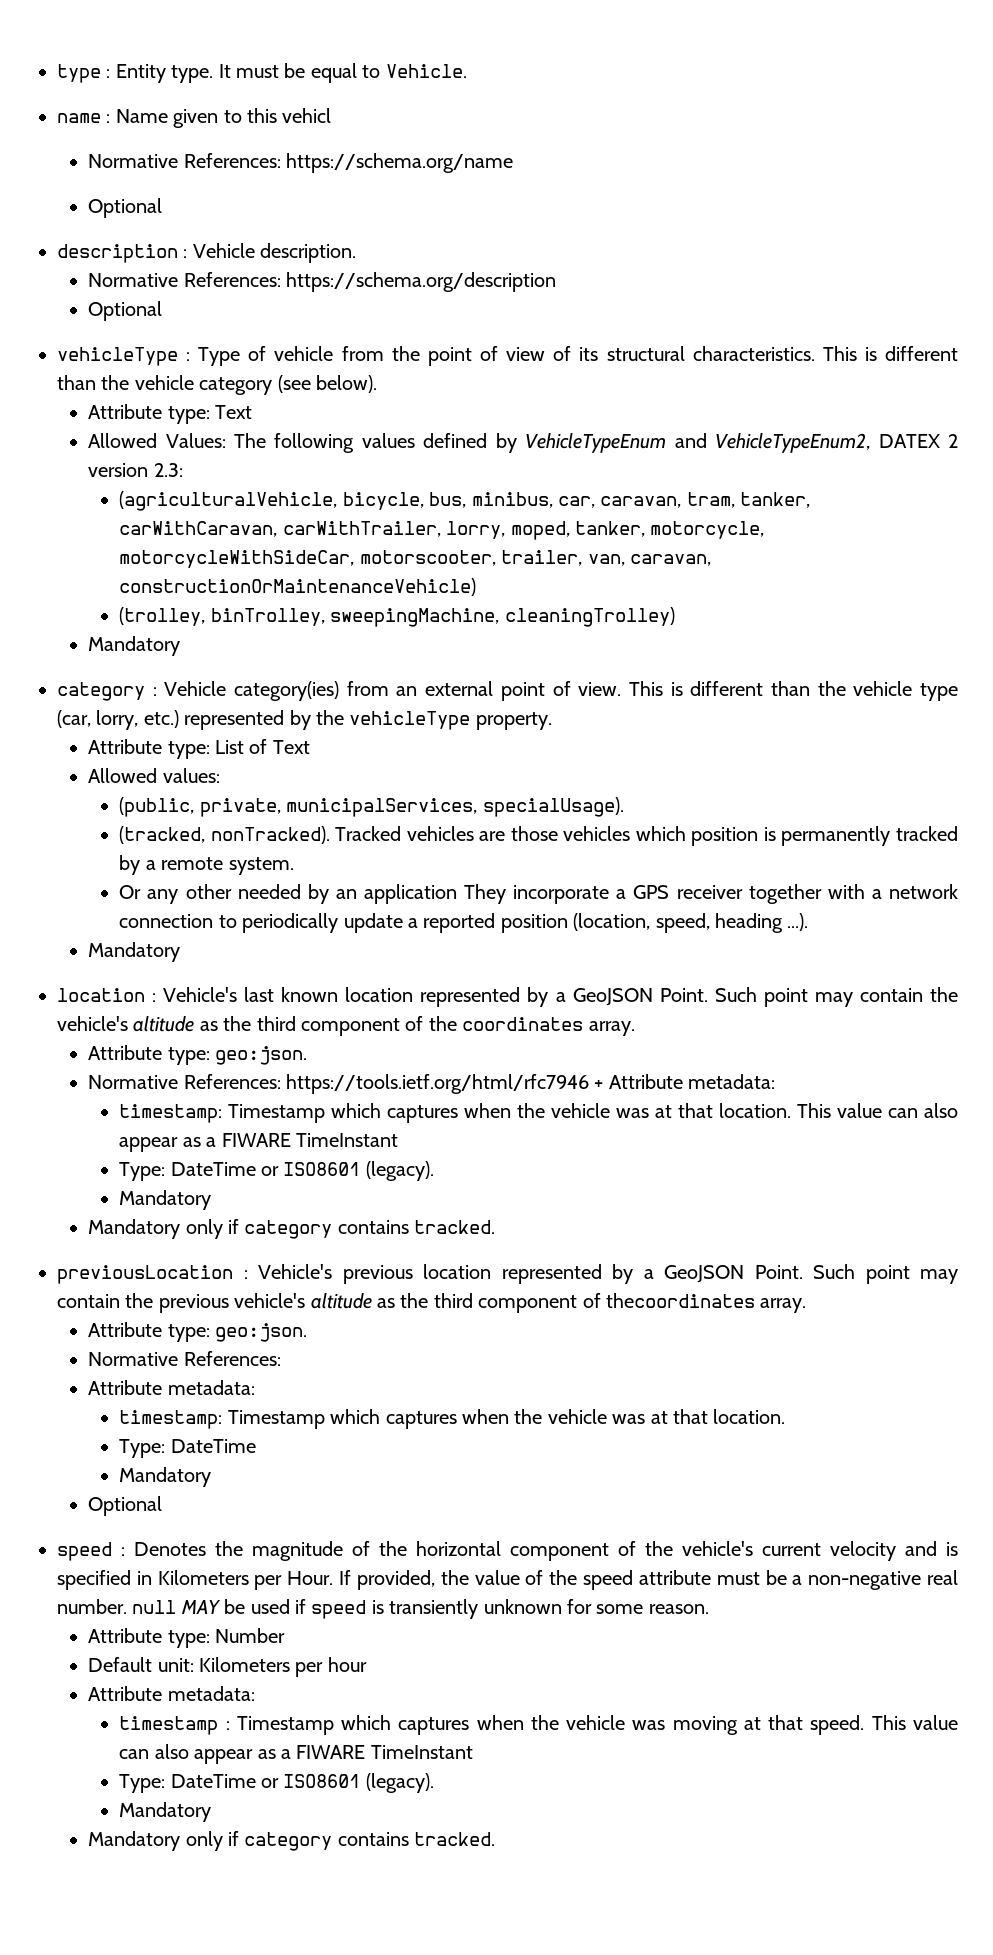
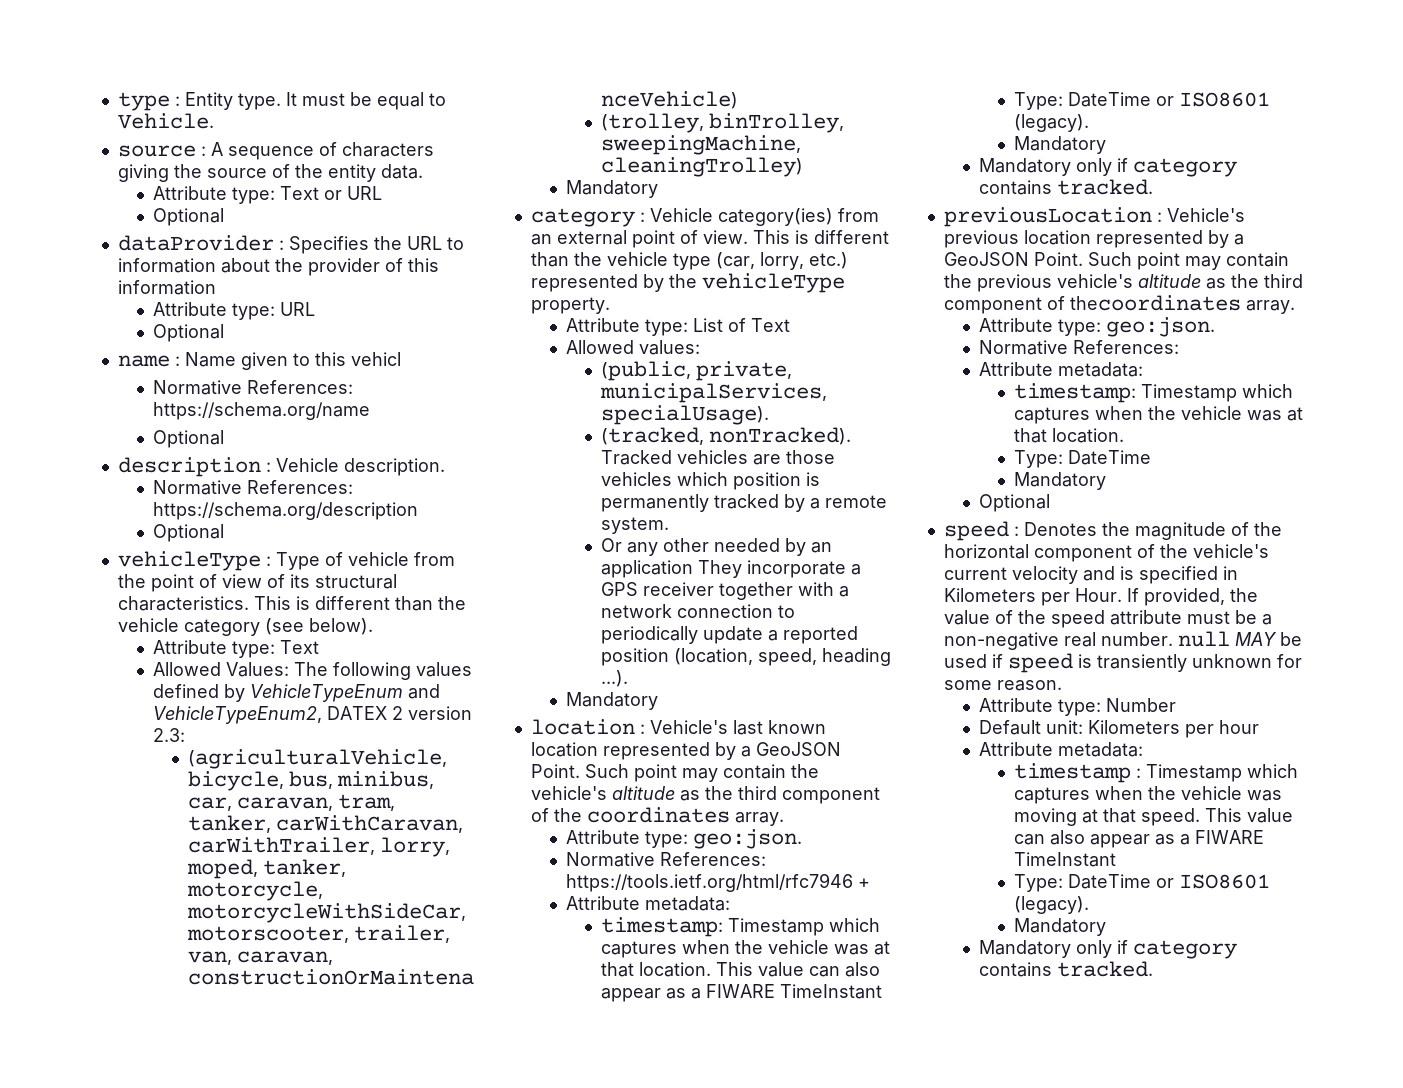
+ source : A sequence of characters giving the source of the entity data.
+ Attribute type: Text or URL
+ Optional
+ dataProvider : Specifies the URL to information about the provider of this information
+ Attribute type: URL
+ Optional
- Normative References: https://tools.ietf.org/html/rfc7946 + Attribute metadata:
+ Normative References: https://tools.ietf.org/html/rfc7946 +
+ Attribute metadata:

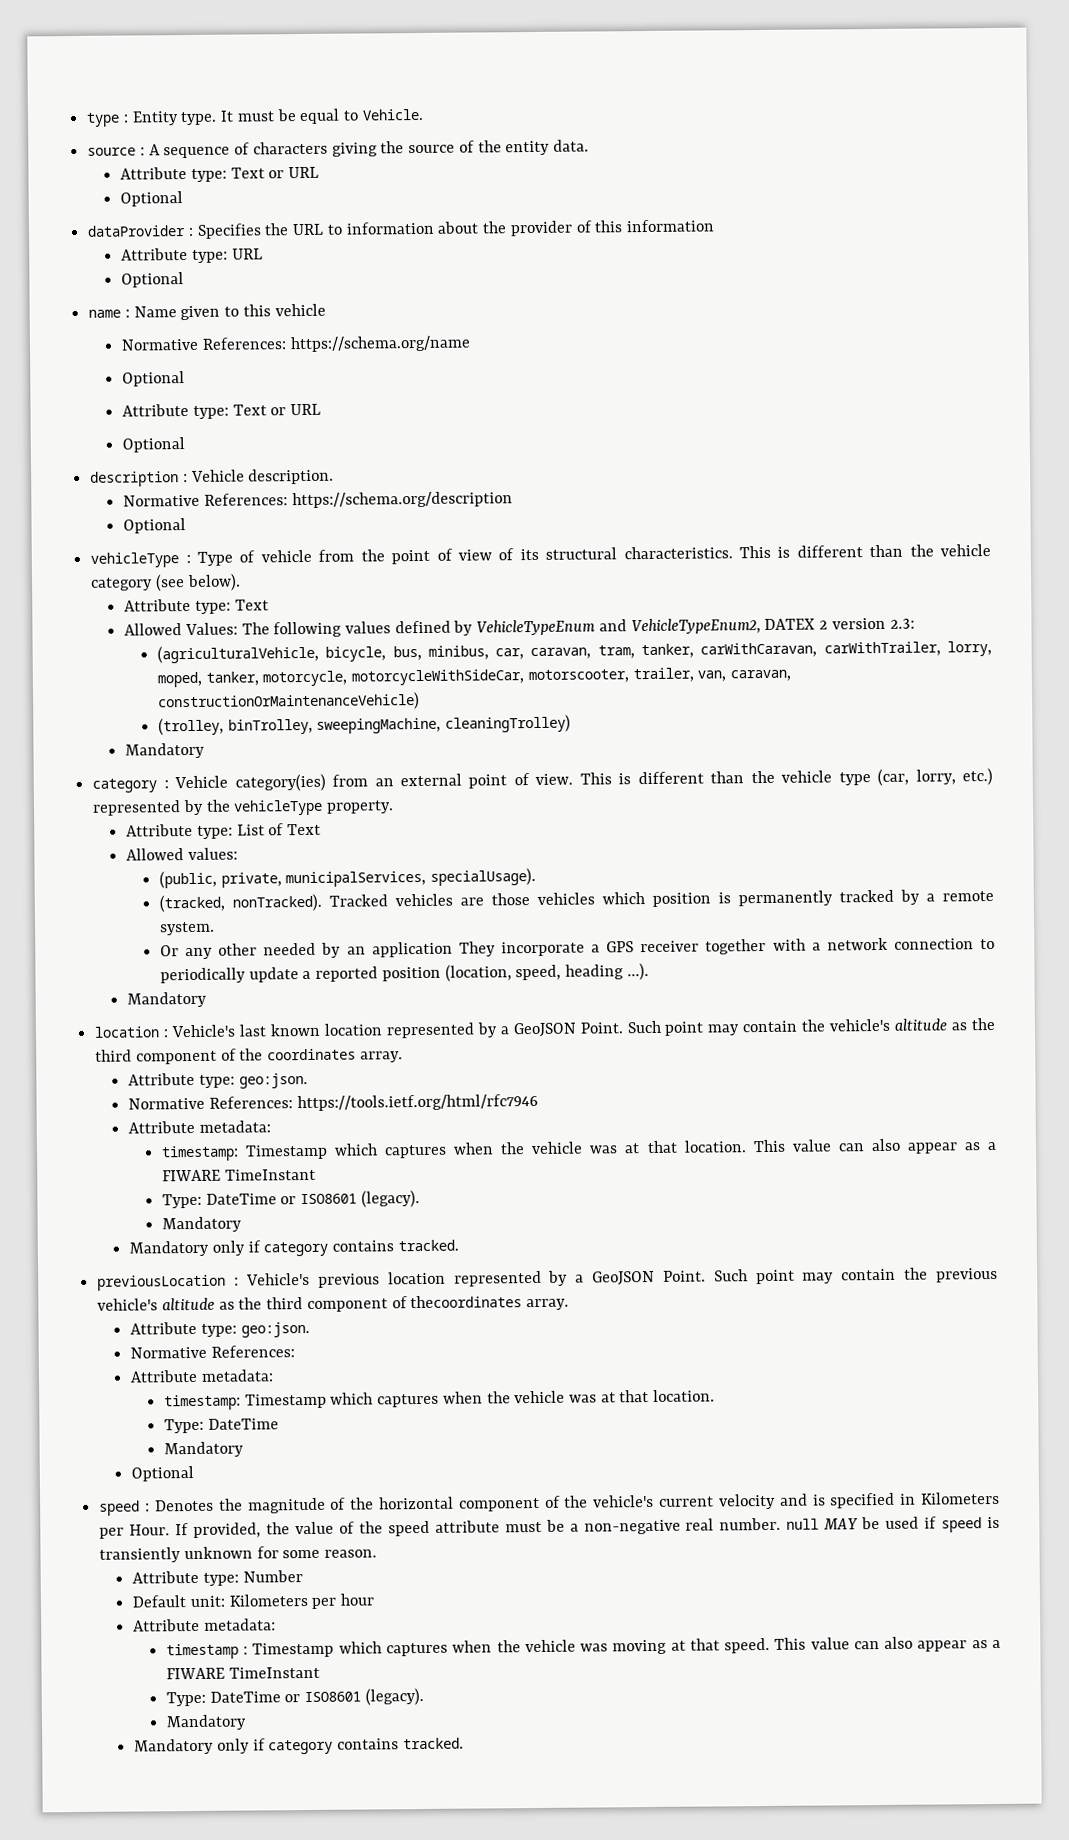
- name : Name given to this vehicl
+ name : Name given to this vehicle
  Normative References: https://schema.org/name
+ Optional
+ Attribute type: Text or URL
- Normative References: https://tools.ietf.org/html/rfc7946 +
+ Normative References: https://tools.ietf.org/html/rfc7946

